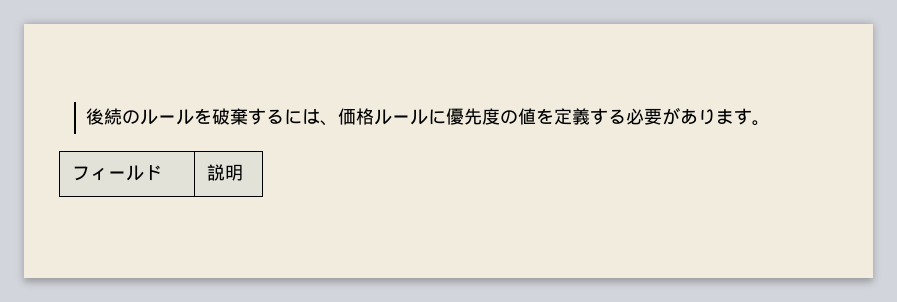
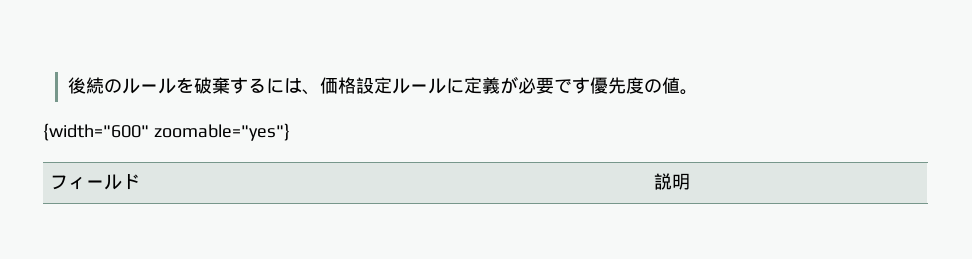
- 後続のルールを破棄するには、価格ルールに優先度の値を定義する必要があります。
+ 後続のルールを破棄するには、価格設定ルールに定義が必要です優先度の値。
+ {width="600" zoomable="yes"}

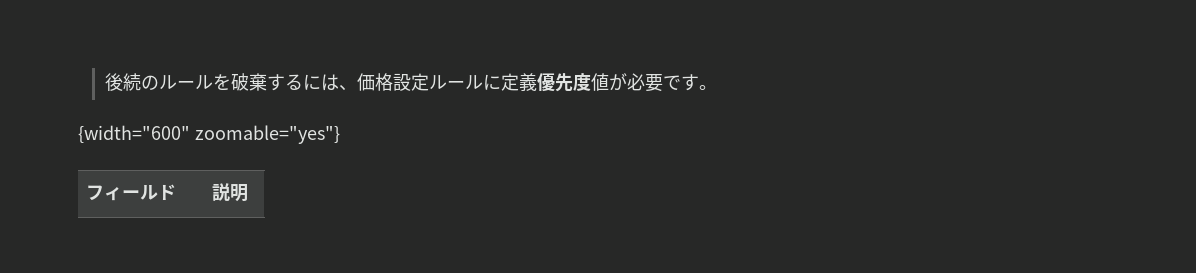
- 後続のルールを破棄するには、価格設定ルールに定義が必要です優先度の値。
+ 後続のルールを破棄するには、価格設定ルールに定義優先度値が必要です。

